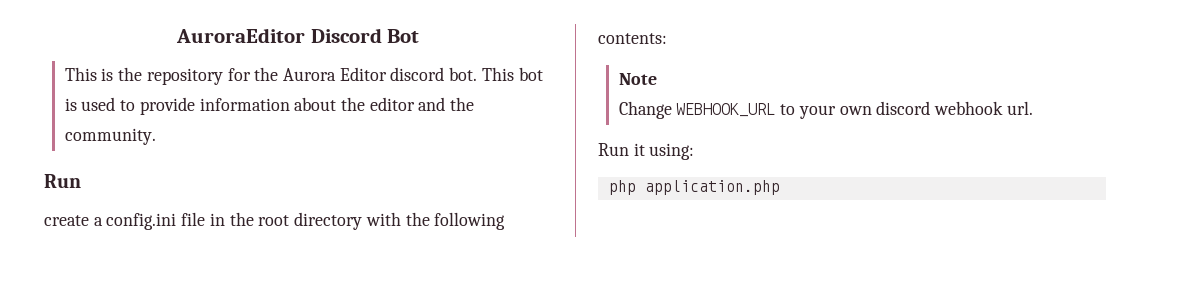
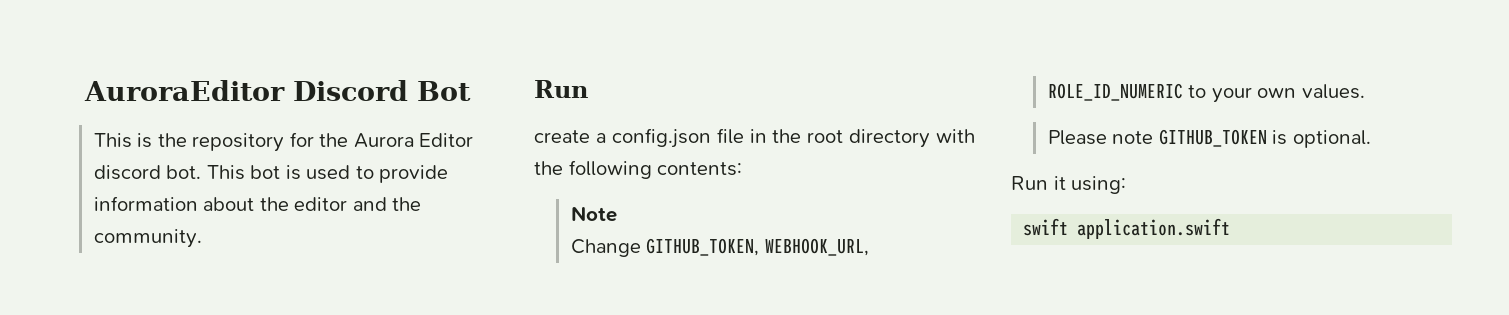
- create a config.ini file in the root directory with the following contents:
+ create a config.json file in the root directory with the following contents:
- Change WEBHOOK_URL to your own discord webhook url.
+ Change GITHUB_TOKEN, WEBHOOK_URL, ROLE_ID_NUMERIC to your own values.
+ Please note GITHUB_TOKEN is optional.
- php application.php
+ swift application.swift

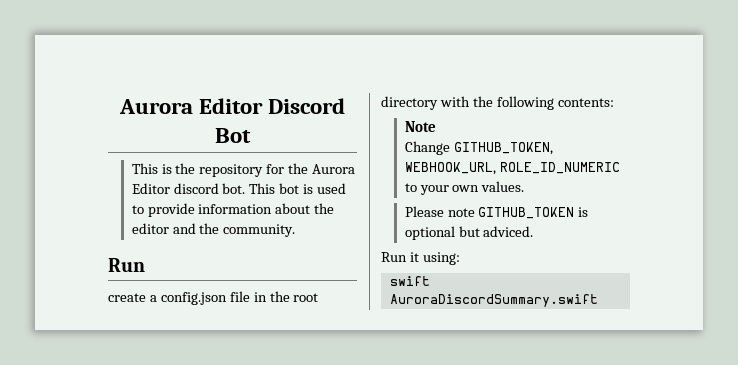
- AuroraEditor Discord Bot
+ Aurora Editor Discord Bot
- Please note GITHUB_TOKEN is optional.
+ Please note GITHUB_TOKEN is optional but adviced.
- swift application.swift
+ swift AuroraDiscordSummary.swift

